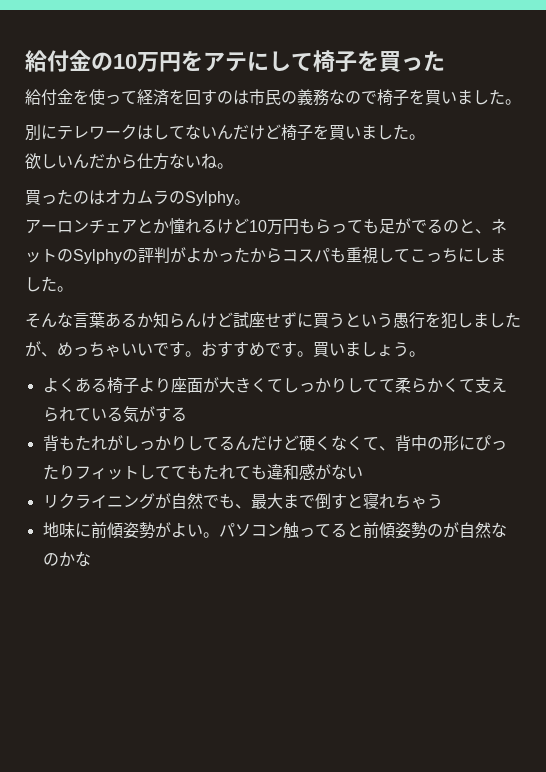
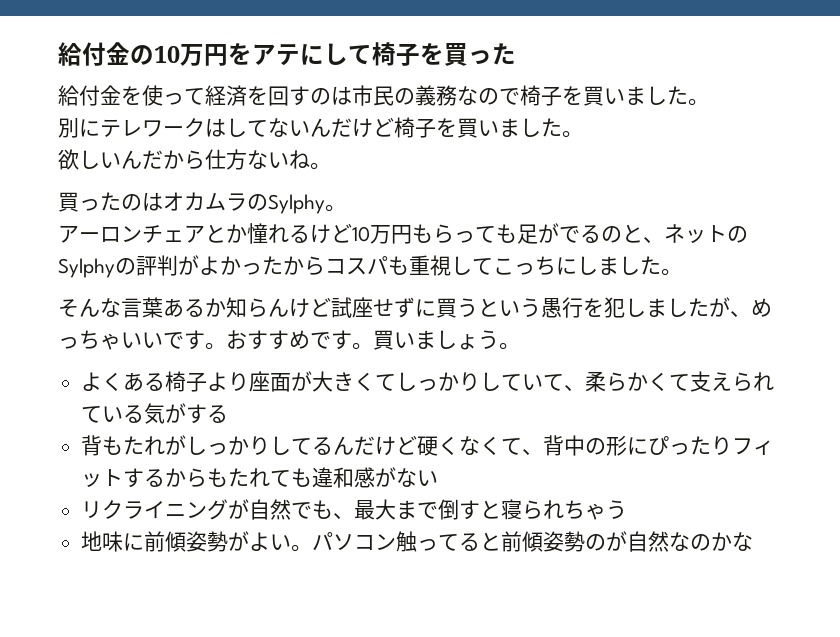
- よくある椅子より座面が大きくてしっかりしてて柔らかくて支えられている気がする
+ よくある椅子より座面が大きくてしっかりしていて、柔らかくて支えられている気がする
- 背もたれがしっかりしてるんだけど硬くなくて、背中の形にぴったりフィットしててもたれても違和感がない
+ 背もたれがしっかりしてるんだけど硬くなくて、背中の形にぴったりフィットするからもたれても違和感がない
- リクライニングが自然でも、最大まで倒すと寝れちゃう
+ リクライニングが自然でも、最大まで倒すと寝られちゃう

